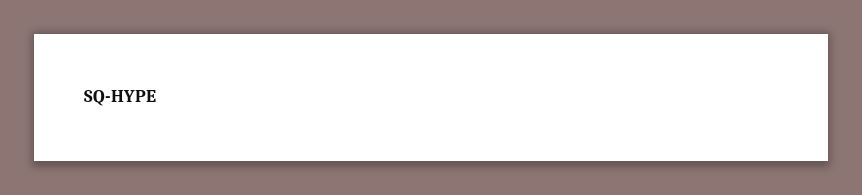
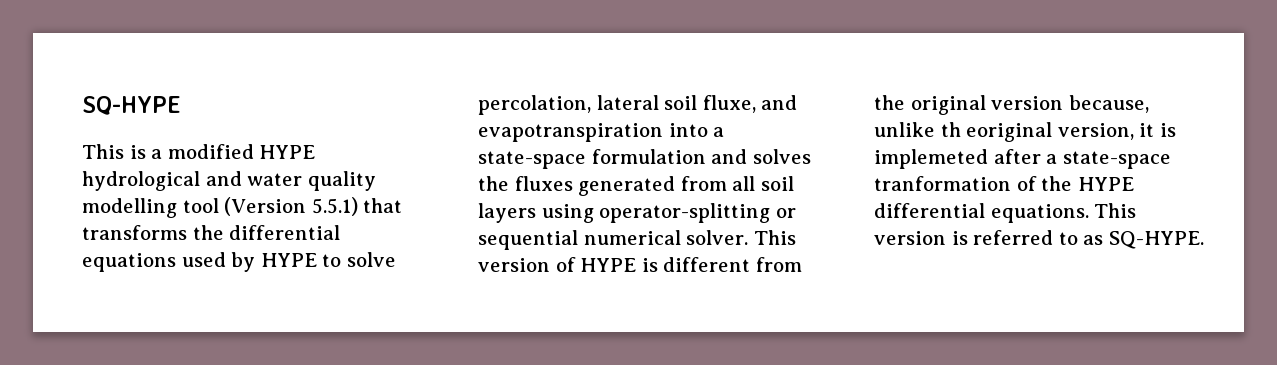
+ This is a modified HYPE hydrological and water quality modelling tool (Version 5.5.1) that transforms the differential equations used by HYPE to solve percolation, lateral soil fluxe, and evapotranspiration into a state-space formulation and solves the fluxes generated from all soil layers using operator-splitting or sequential numerical solver. This version of HYPE is different from the original version because, unlike th eoriginal version, it is implemeted after a state-space tranformation of the HYPE differential equations. This version is referred to as SQ-HYPE.

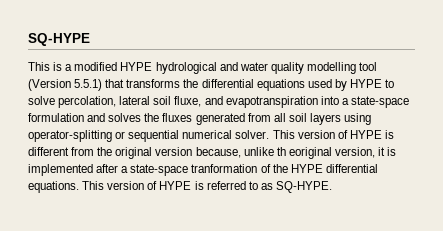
- This version of HYPE is different from the original version because, unlike th eoriginal version, it is implemeted after a state-space tranformation of the HYPE differential equations.
+ This version of HYPE is different from the original version because, unlike th eoriginal version, it is implemented after a state-space tranformation of the HYPE differential equations.
- This version is referred to as SQ-HYPE.
+ This version of HYPE is referred to as SQ-HYPE.

